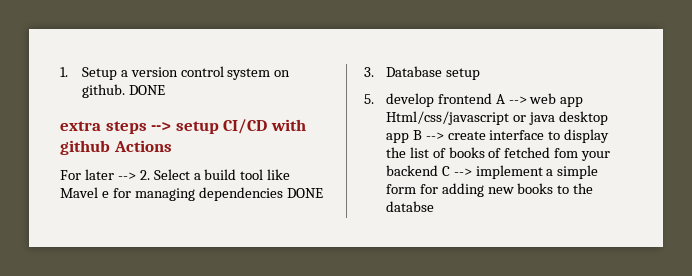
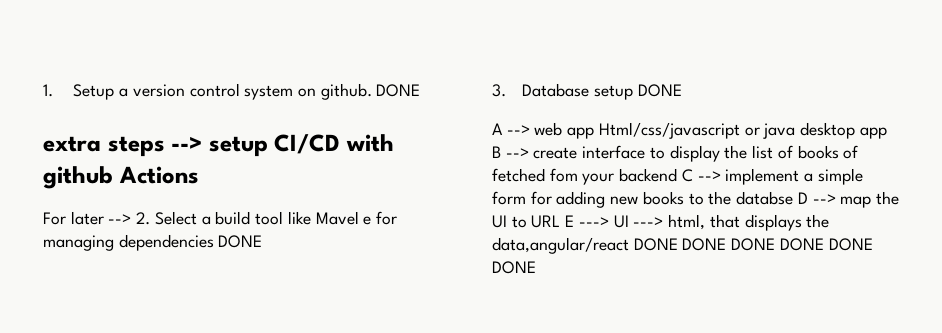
- 3. Database setup
- 5. develop frontend A --> web app Html/css/javascript or java desktop app B --> create interface to display the list of books of fetched fom your backend C --> implement a simple form for adding new books to the databse
+ 3. Database setup DONE
+ A --> web app Html/css/javascript or java desktop app B --> create interface to display the list of books of fetched fom your backend C --> implement a simple form for adding new books to the databse D --> map the UI to URL E ---> UI ---> html, that displays the data,angular/react DONE DONE DONE DONE DONE DONE

